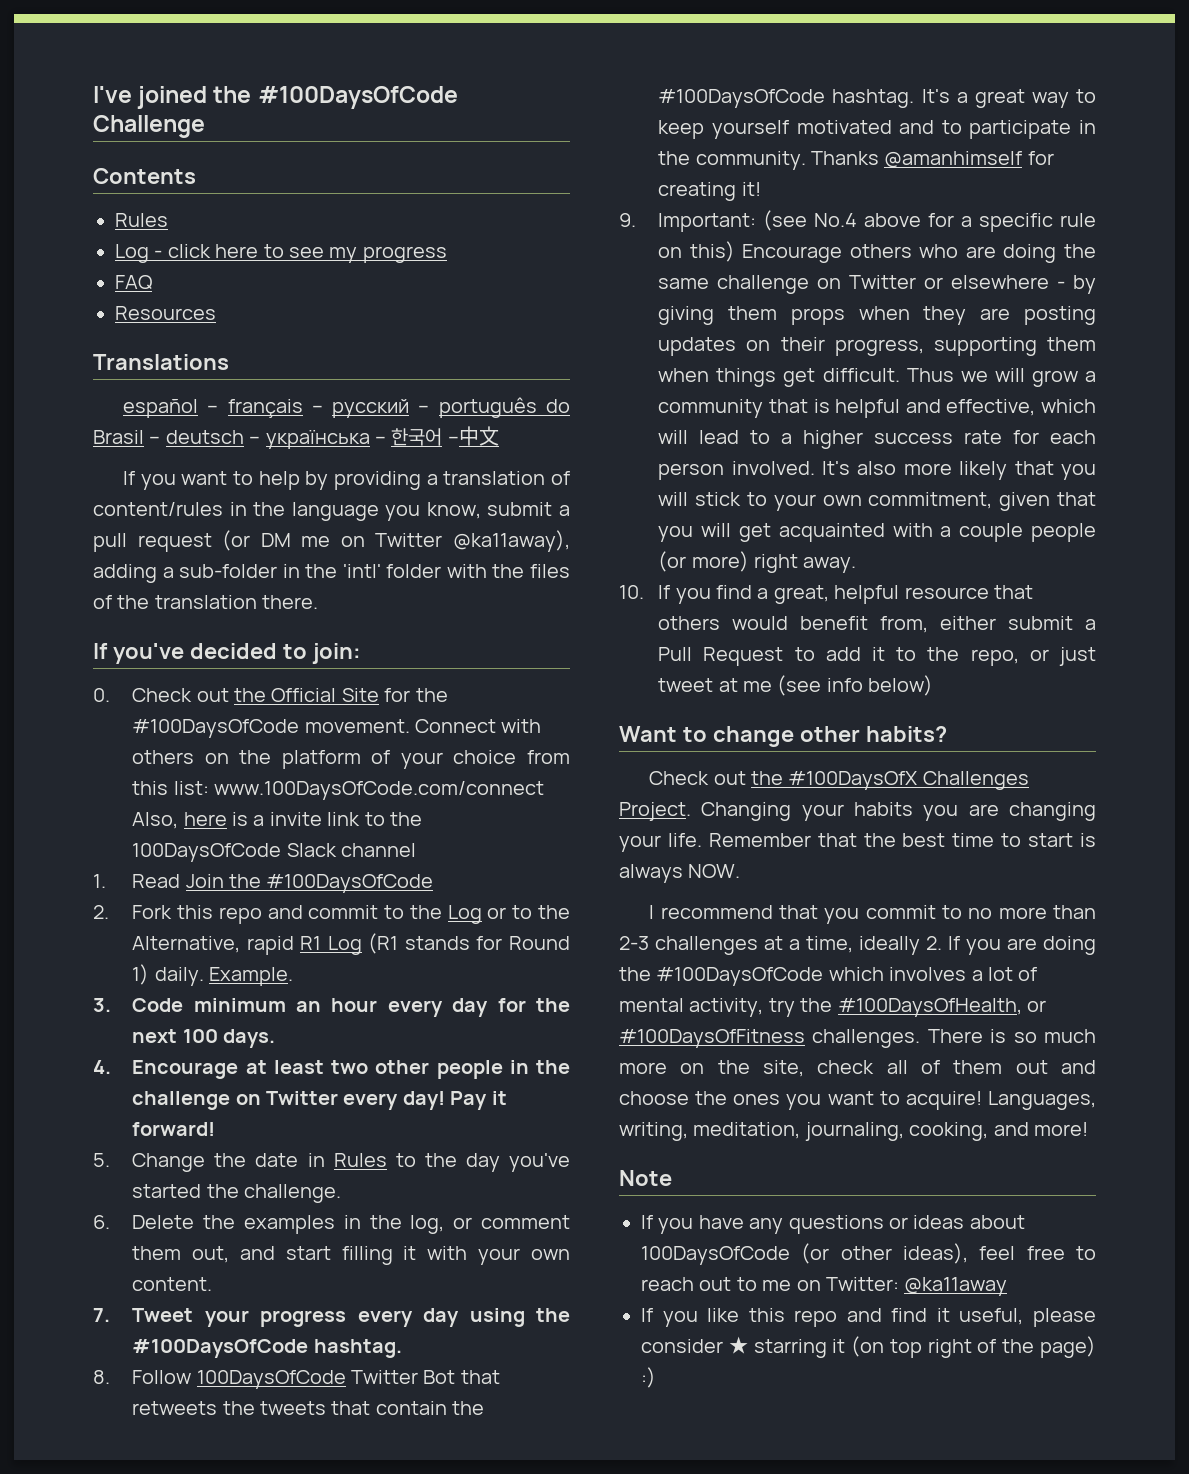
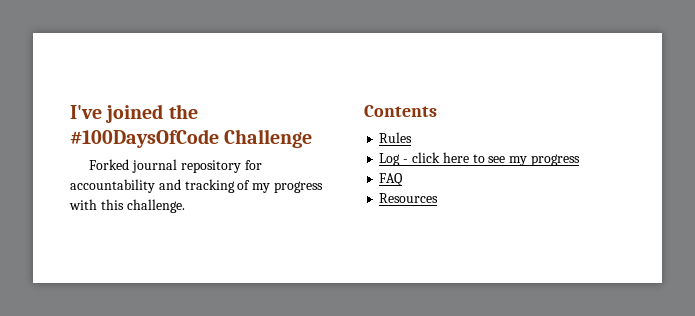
+ Forked journal repository for accountability and tracking of my progress with this challenge.
- Translations
- español – français – русский – português do Brasil – deutsch – українська – 한국어 –中文
- If you want to help by providing a translation of content/rules in the language you know, submit a pull request (or DM me on Twitter @ka11away), adding a sub-folder in the 'intl' folder with the files of the translation there.
- If you've decided to join:
- 0. Check out the Official Site for the #100DaysOfCode movement. Connect with others on the platform of your choice from this list: www.100DaysOfCode.com/connect Also, here is a invite link to the 100DaysOfCode Slack channel
- 1. Read Join the #100DaysOfCode
- 2. Fork this repo and commit to the Log or to the Alternative, rapid R1 Log (R1 stands for Round 1) daily. Example.
- 3. Code minimum an hour every day for the next 100 days.
- 4. Encourage at least two other people in the challenge on Twitter every day! Pay it forward!
- 5. Change the date in Rules to the day you've started the challenge.
- 6. Delete the examples in the log, or comment them out, and start filling it with your own content.
- 7. Tweet your progress every day using the #100DaysOfCode hashtag.
- 8. Follow 100DaysOfCode Twitter Bot that retweets the tweets that contain the #100DaysOfCode hashtag. It's a great way to keep yourself motivated and to participate in the community. Thanks @amanhimself for creating it!
- 9. Important: (see No.4 above for a specific rule on this) Encourage others who are doing the same challenge on Twitter or elsewhere - by giving them props when they are posting updates on their progress, supporting them when things get difficult. Thus we will grow a community that is helpful and effective, which will lead to a higher success rate for each person involved. It's also more likely that you will stick to your own commitment, given that you will get acquainted with a couple people (or more) right away.
- 10. If you find a great, helpful resource that others would benefit from, either submit a Pull Request to add it to the repo, or just tweet at me (see info below)
- Want to change other habits?
- Check out the #100DaysOfX Challenges Project. Changing your habits you are changing your life. Remember that the best time to start is always NOW.
- I recommend that you commit to no more than 2-3 challenges at a time, ideally 2. If you are doing the #100DaysOfCode which involves a lot of mental activity, try the #100DaysOfHealth, or #100DaysOfFitness challenges. There is so much more on the site, check all of them out and choose the ones you want to acquire! Languages, writing, meditation, journaling, cooking, and more!
- Note
- If you have any questions or ideas about 100DaysOfCode (or other ideas), feel free to reach out to me on Twitter: @ka11away
- If you like this repo and find it useful, please consider ★ starring it (on top right of the page) :)

